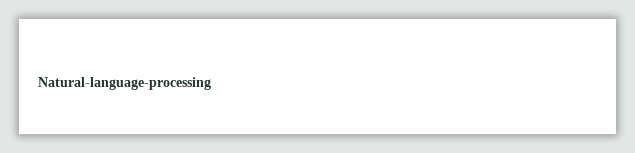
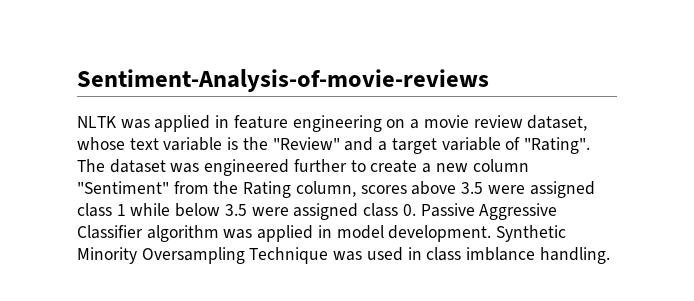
- Natural-language-processing
+ Sentiment-Analysis-of-movie-reviews
+ NLTK was applied in feature engineering on a movie review dataset, whose text variable is the "Review" and a target variable of "Rating". The dataset was engineered further to create a new column "Sentiment" from the Rating column, scores above 3.5 were assigned class 1 while below 3.5 were assigned class 0. Passive Aggressive Classifier algorithm was applied in model development. Synthetic Minority Oversampling Technique was used in class imblance handling.

